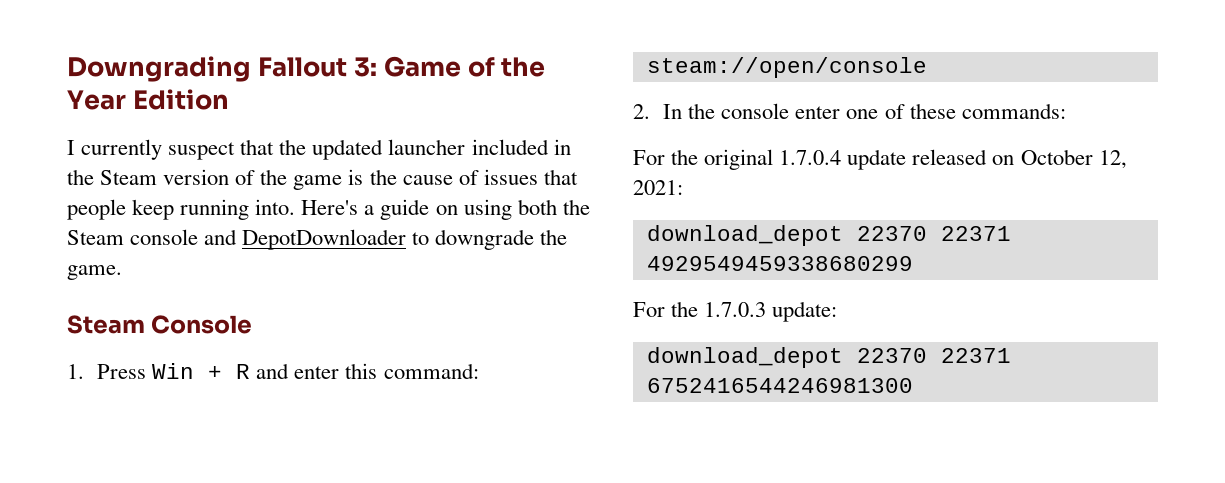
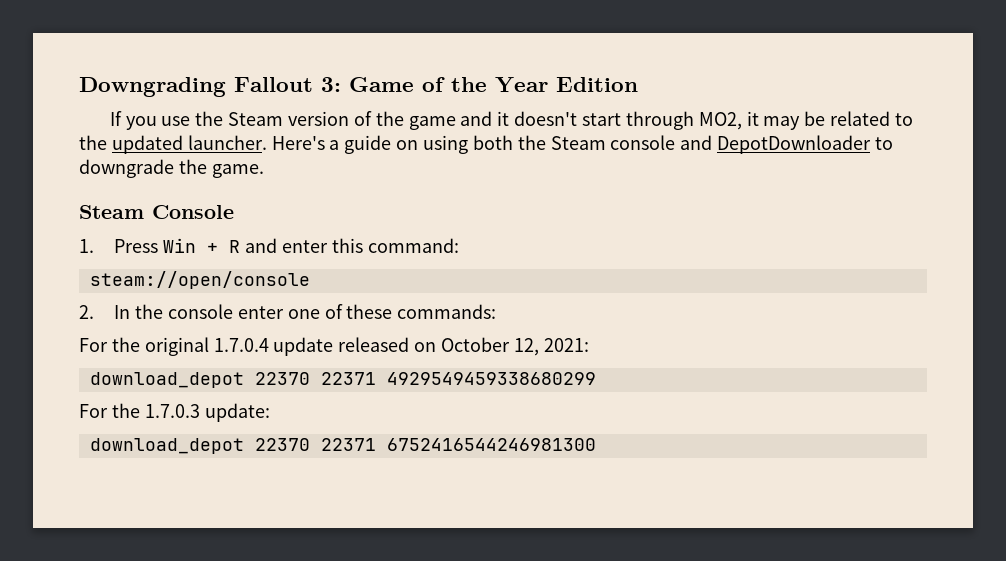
- I currently suspect that the updated launcher included in the Steam version of the game is the cause of issues that people keep running into.
+ If you use the Steam version of the game and it doesn't start through MO2, it may be related to the updated launcher.

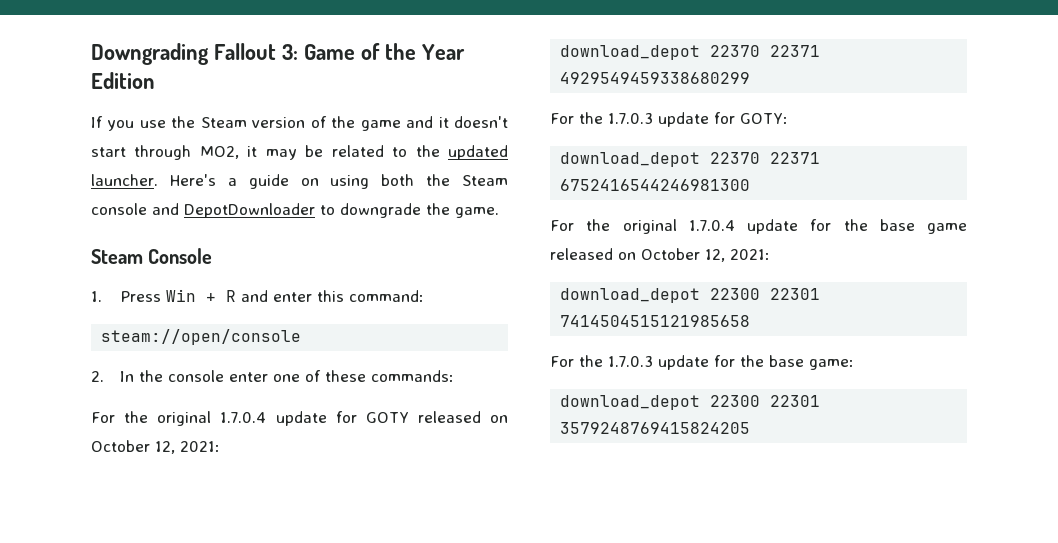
- For the original 1.7.0.4 update released on October 12, 2021:
+ For the original 1.7.0.4 update for GOTY released on October 12, 2021:
- For the 1.7.0.3 update:
+ For the 1.7.0.3 update for GOTY:
+ For the original 1.7.0.4 update for the base game released on October 12, 2021:
+ download_depot 22300 22301 7414504515121985658
+ For the 1.7.0.3 update for the base game:
+ download_depot 22300 22301 3579248769415824205

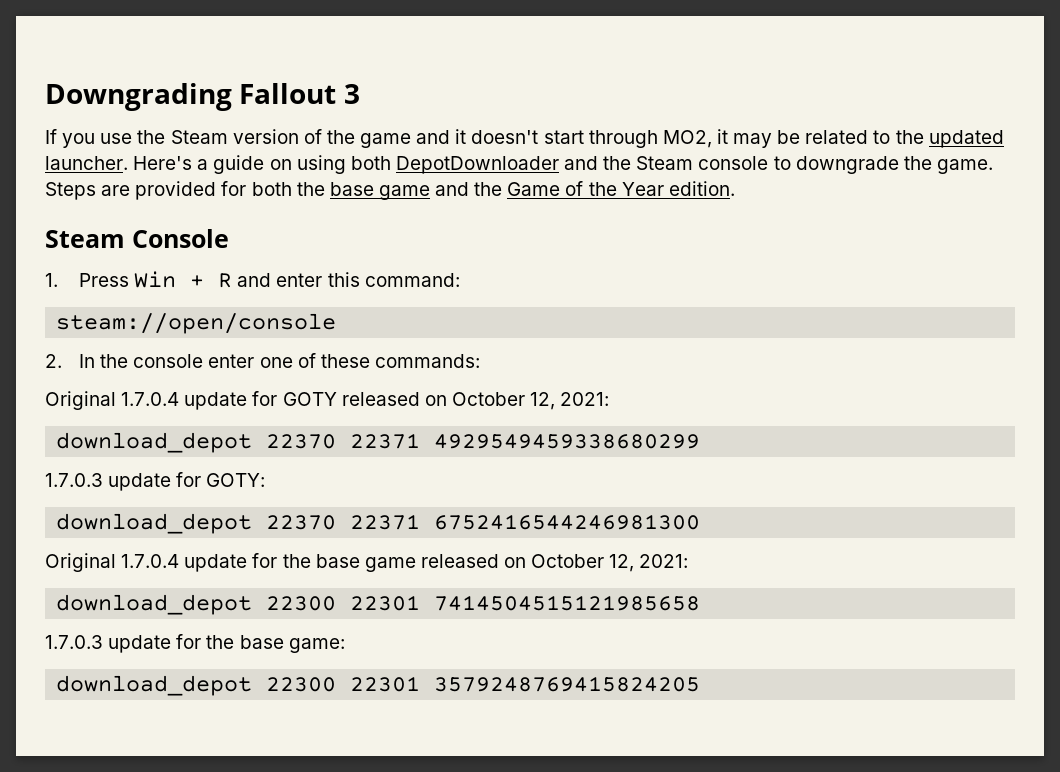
- Downgrading Fallout 3: Game of the Year Edition
+ Downgrading Fallout 3
- Here's a guide on using both the Steam console and DepotDownloader to downgrade the game.
+ Here's a guide on using both DepotDownloader and the Steam console to downgrade the game. Steps are provided for both the base game and the Game of the Year edition.
- For the original 1.7.0.4 update for GOTY released on October 12, 2021:
+ Original 1.7.0.4 update for GOTY released on October 12, 2021:
- For the 1.7.0.3 update for GOTY:
+ 1.7.0.3 update for GOTY:
- For the original 1.7.0.4 update for the base game released on October 12, 2021:
+ Original 1.7.0.4 update for the base game released on October 12, 2021:
- For the 1.7.0.3 update for the base game:
+ 1.7.0.3 update for the base game:

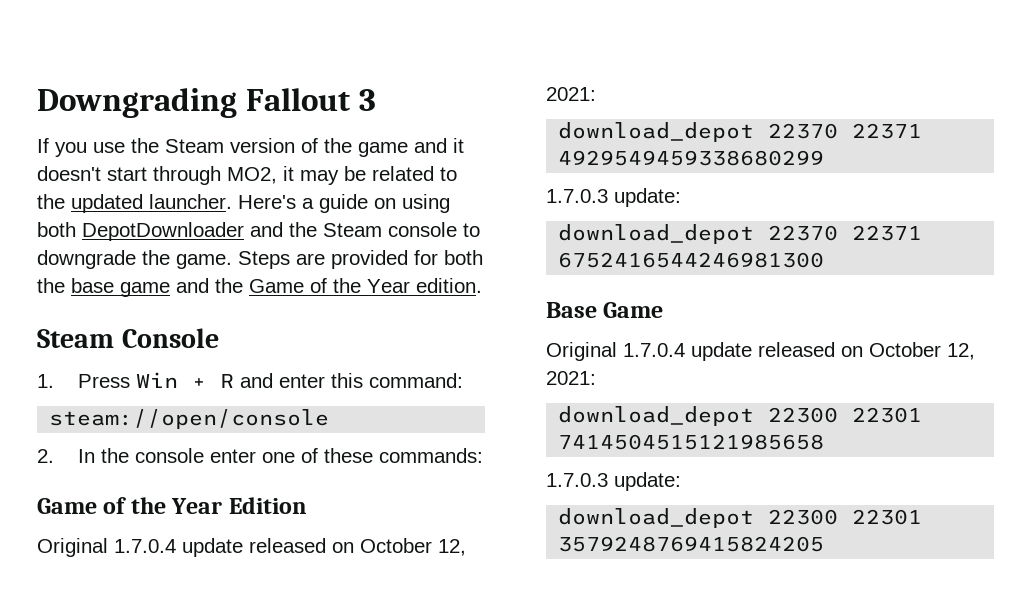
- Original 1.7.0.4 update for GOTY released on October 12, 2021:
+ Game of the Year Edition
+ Original 1.7.0.4 update released on October 12, 2021:
  download_depot 22370 22371 4929549459338680299
- 1.7.0.3 update for GOTY:
+ 1.7.0.3 update:
- Original 1.7.0.4 update for the base game released on October 12, 2021:
+ Base Game
+ Original 1.7.0.4 update released on October 12, 2021:
  download_depot 22300 22301 7414504515121985658
- 1.7.0.3 update for the base game:
+ 1.7.0.3 update:

